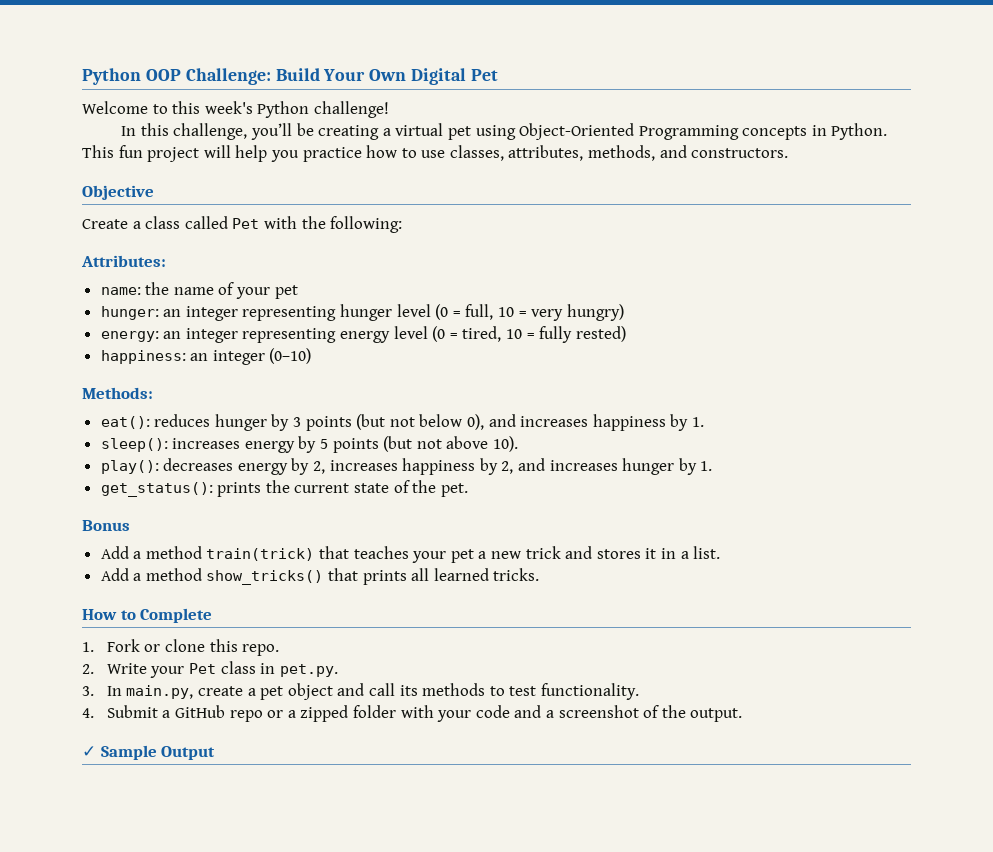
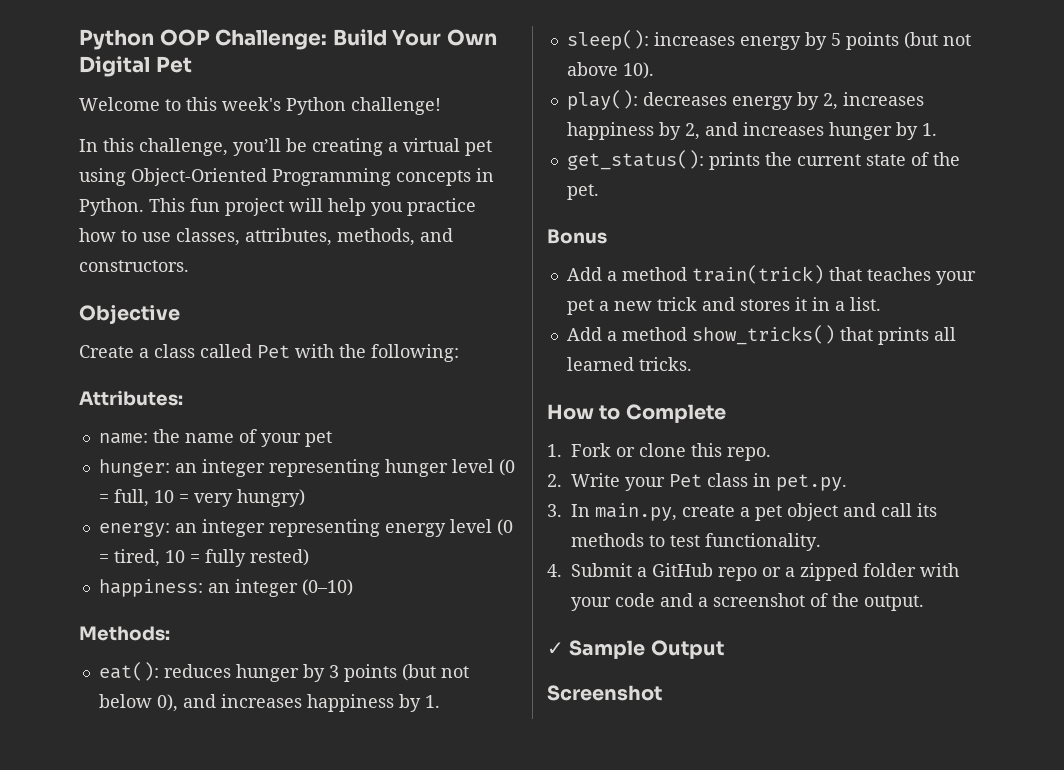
+ Screenshot

